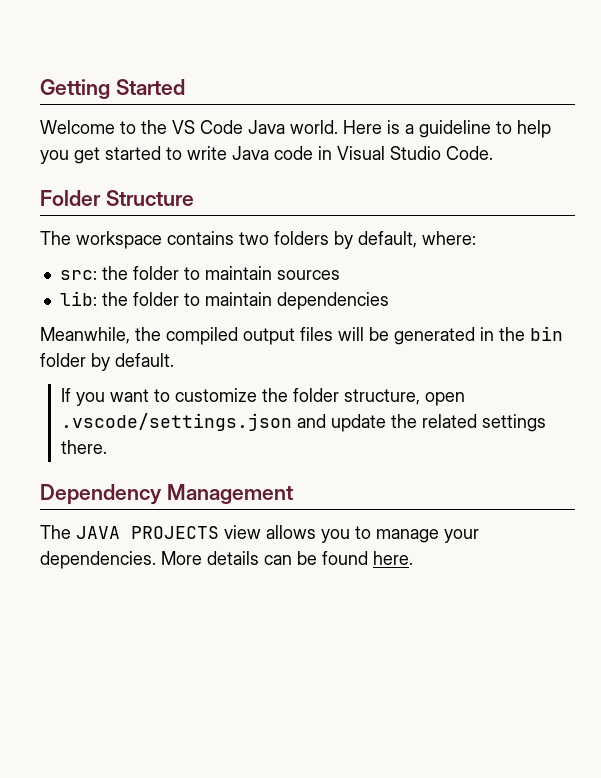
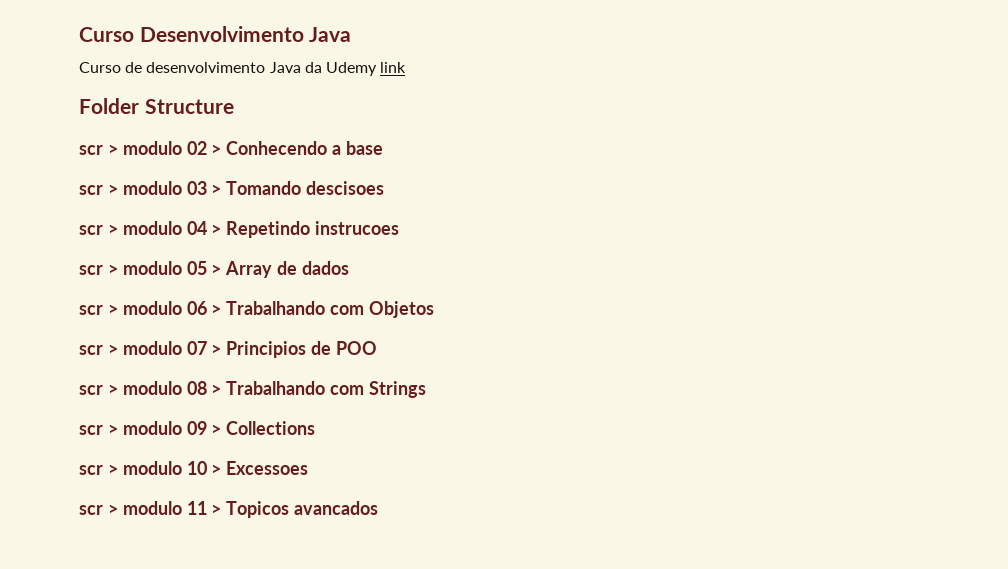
- Getting Started
- Welcome to the VS Code Java world. Here is a guideline to help you get started to write Java code in Visual Studio Code.
+ Curso Desenvolvimento Java
+ Curso de desenvolvimento Java da Udemy link
  Folder Structure
- The workspace contains two folders by default, where:
- src: the folder to maintain sources
- lib: the folder to maintain dependencies
- Meanwhile, the compiled output files will be generated in the bin folder by default.
- If you want to customize the folder structure, open .vscode/settings.json and update the related settings there.
- Dependency Management
- The JAVA PROJECTS view allows you to manage your dependencies. More details can be found here.
+ scr > modulo 02 > Conhecendo a base
+ scr > modulo 03 > Tomando descisoes
+ scr > modulo 04 > Repetindo instrucoes
+ scr > modulo 05 > Array de dados
+ scr > modulo 06 > Trabalhando com Objetos
+ scr > modulo 07 > Principios de POO
+ scr > modulo 08 > Trabalhando com Strings
+ scr > modulo 09 > Collections
+ scr > modulo 10 > Excessoes
+ scr > modulo 11 > Topicos avancados

